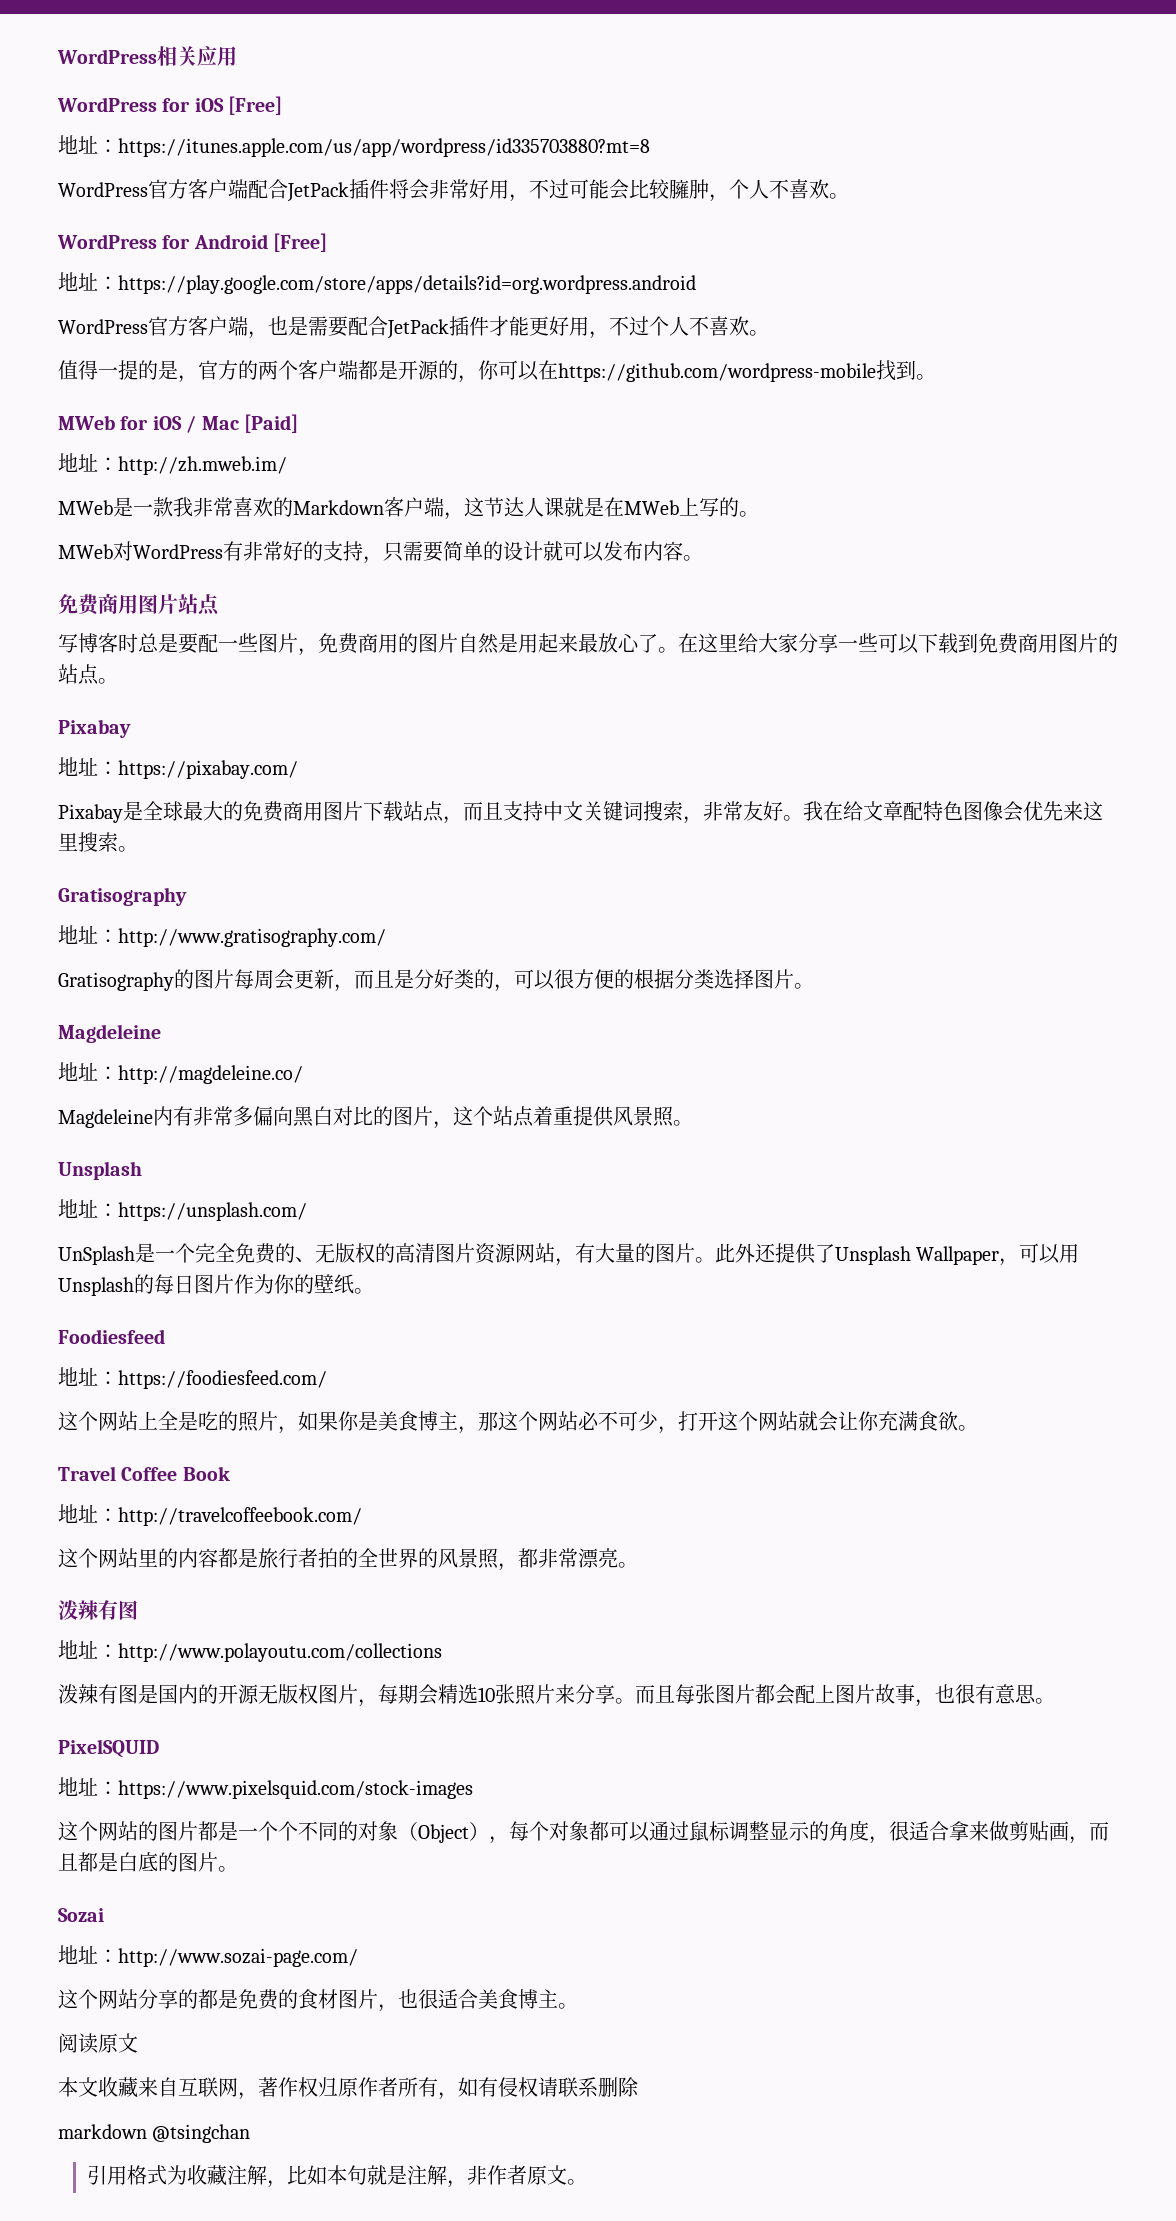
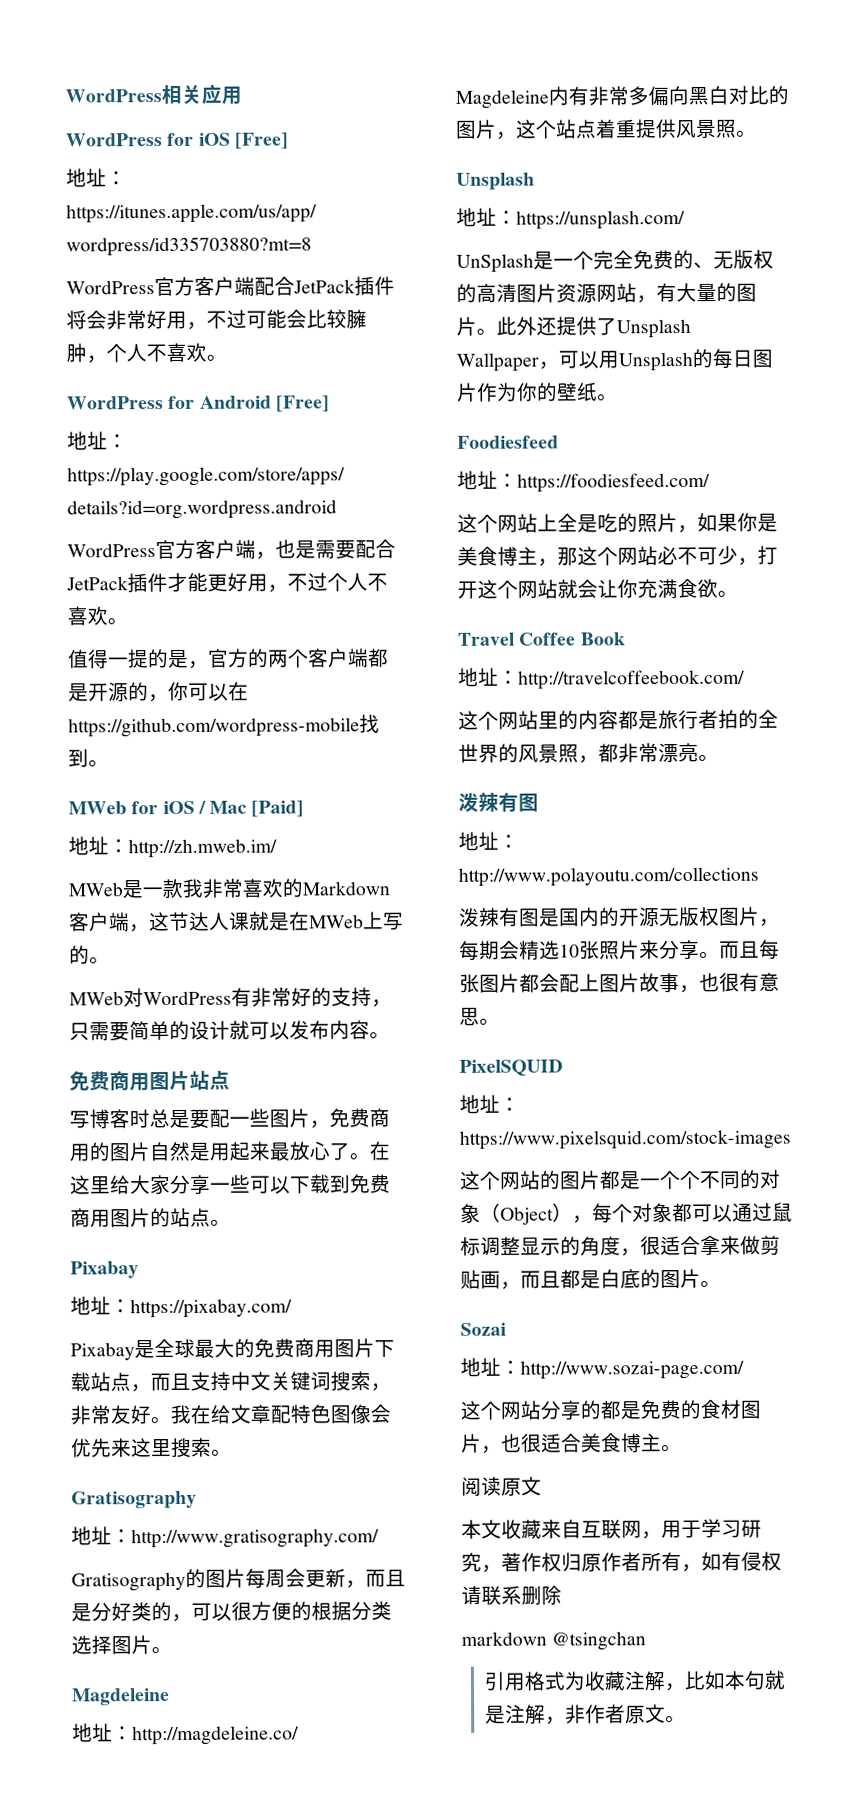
- 本文收藏来自互联网，著作权归原作者所有，如有侵权请联系删除
+ 本文收藏来自互联网，用于学习研究，著作权归原作者所有，如有侵权请联系删除

